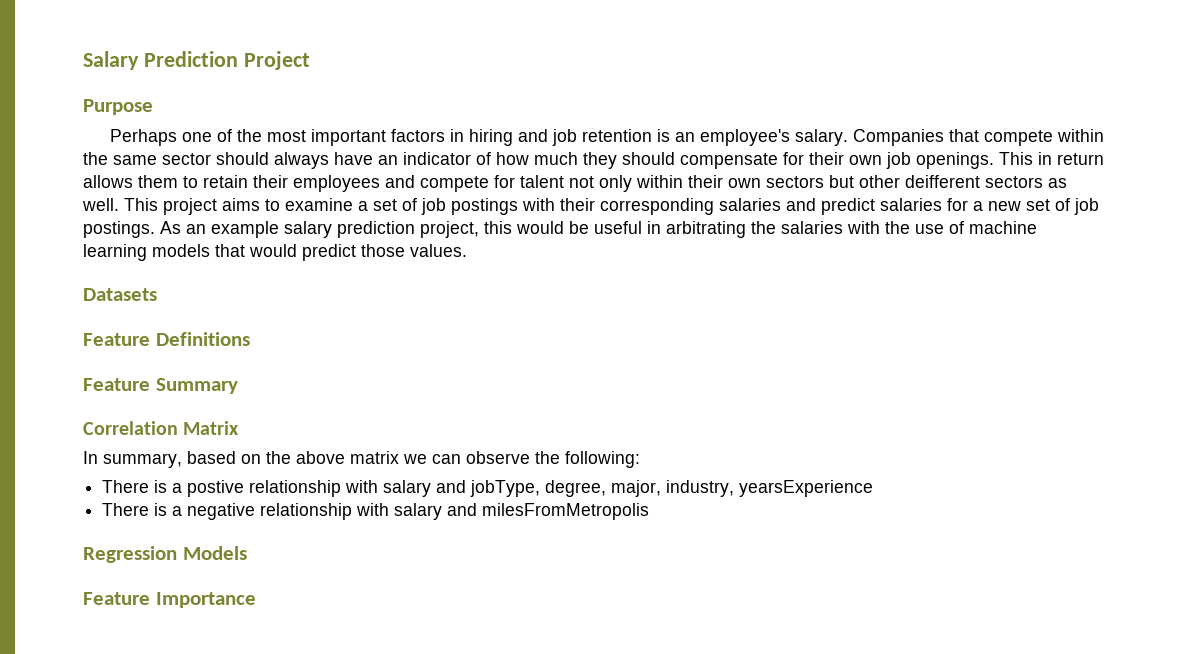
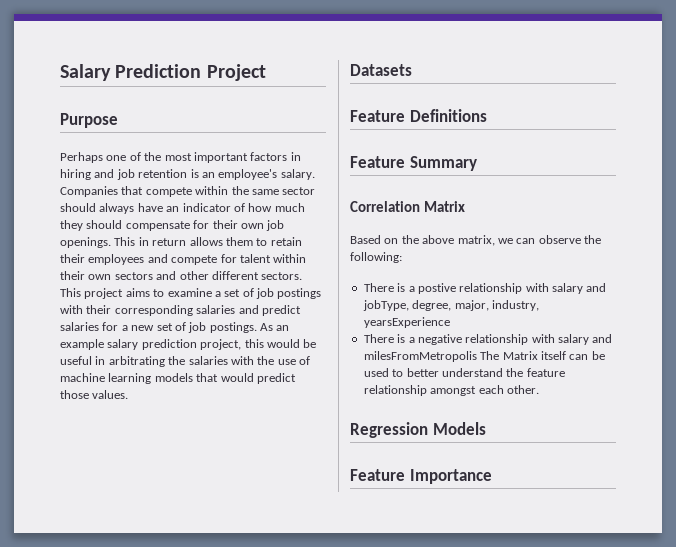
- This in return allows them to retain their employees and compete for talent not only within their own sectors but other deifferent sectors as well.
+ This in return allows them to retain their employees and compete for talent within their own sectors and other different sectors.
- In summary, based on the above matrix we can observe the following:
+ Based on the above matrix, we can observe the following:
- There is a negative relationship with salary and milesFromMetropolis
+ There is a negative relationship with salary and milesFromMetropolis The Matrix itself can be used to better understand the feature relationship amongst each other.

